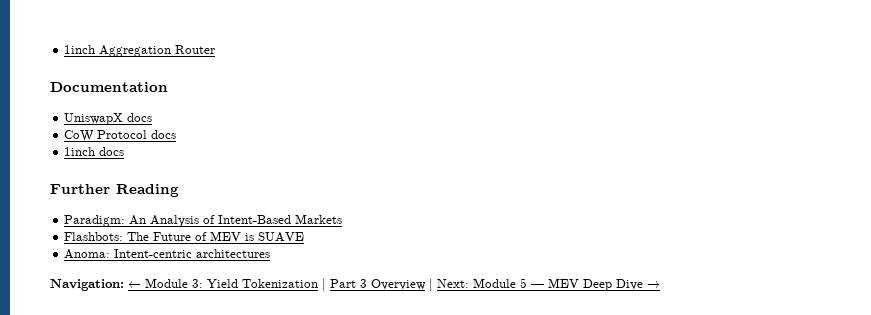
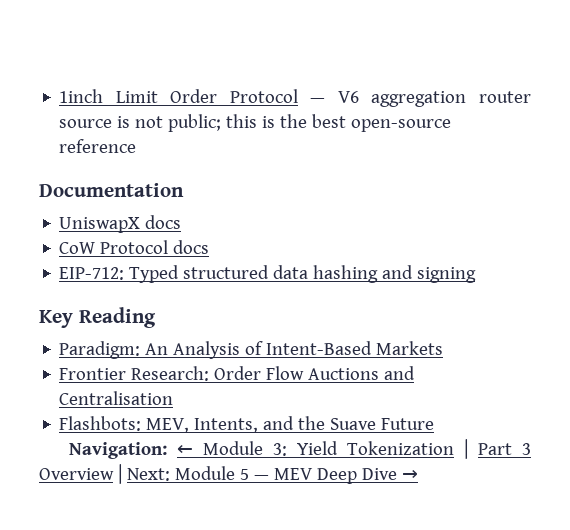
- 1inch Aggregation Router
+ 1inch Limit Order Protocol — V6 aggregation router source is not public; this is the best open-source reference
- 1inch docs
- Further Reading
+ EIP-712: Typed structured data hashing and signing
+ Key Reading
- Flashbots: The Future of MEV is SUAVE
- Anoma: Intent-centric architectures
+ Frontier Research: Order Flow Auctions and Centralisation
+ Flashbots: MEV, Intents, and the Suave Future

